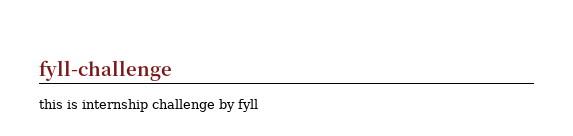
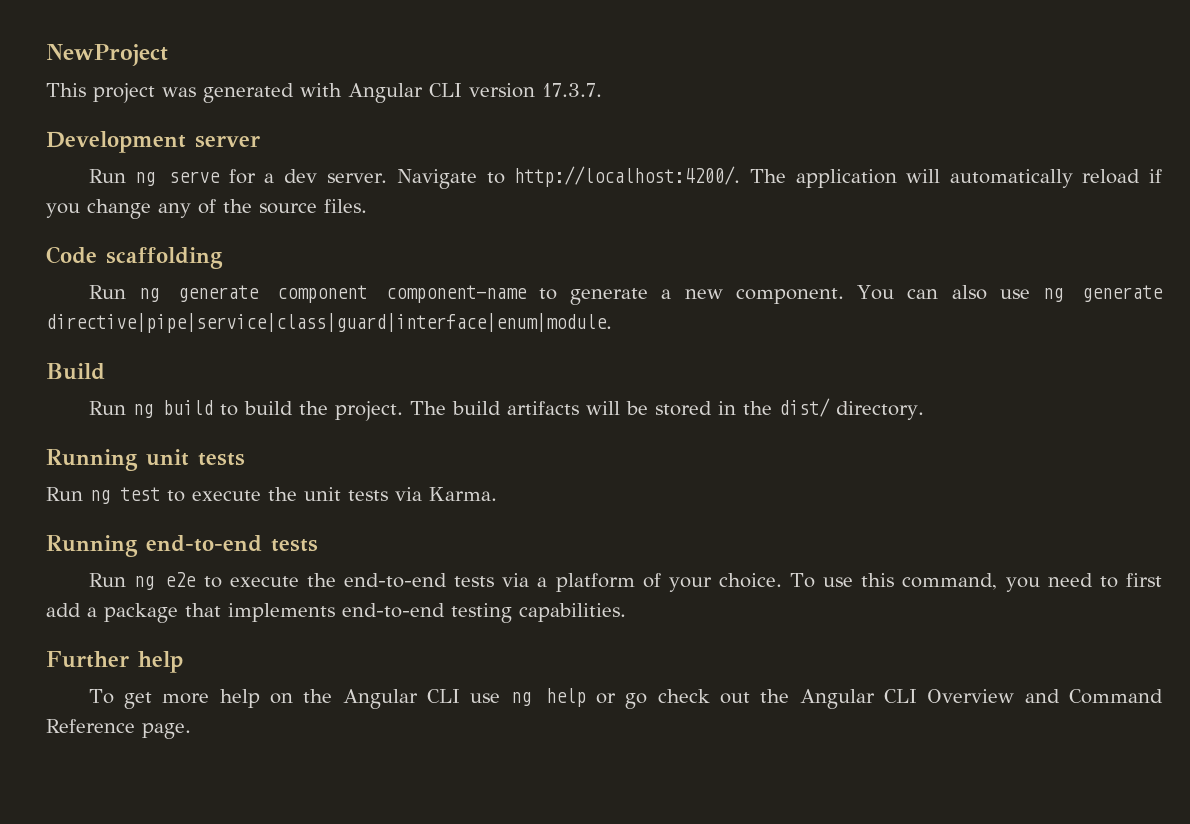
- fyll-challenge
- this is internship challenge by fyll
+ NewProject
+ This project was generated with Angular CLI version 17.3.7.
+ Development server
+ Run ng serve for a dev server. Navigate to http://localhost:4200/. The application will automatically reload if you change any of the source files.
+ Code scaffolding
+ Run ng generate component component-name to generate a new component. You can also use ng generate directive|pipe|service|class|guard|interface|enum|module.
+ Build
+ Run ng build to build the project. The build artifacts will be stored in the dist/ directory.
+ Running unit tests
+ Run ng test to execute the unit tests via Karma.
+ Running end-to-end tests
+ Run ng e2e to execute the end-to-end tests via a platform of your choice. To use this command, you need to first add a package that implements end-to-end testing capabilities.
+ Further help
+ To get more help on the Angular CLI use ng help or go check out the Angular CLI Overview and Command Reference page.

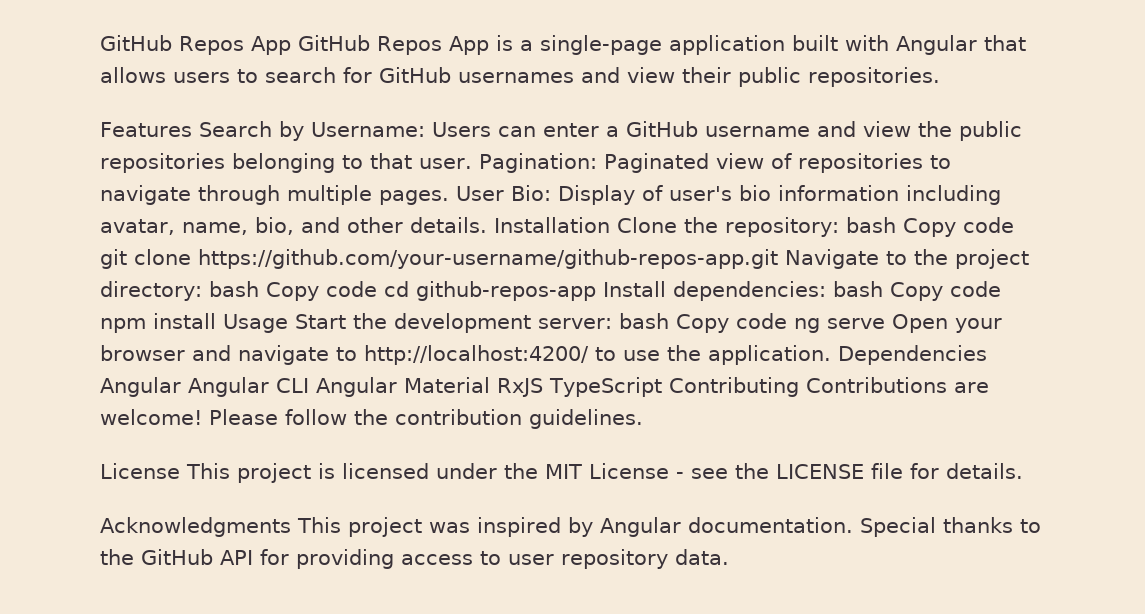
- NewProject
- This project was generated with Angular CLI version 17.3.7.
- Development server
- Run ng serve for a dev server. Navigate to http://localhost:4200/. The application will automatically reload if you change any of the source files.
- Code scaffolding
- Run ng generate component component-name to generate a new component. You can also use ng generate directive|pipe|service|class|guard|interface|enum|module.
- Build
- Run ng build to build the project. The build artifacts will be stored in the dist/ directory.
- Running unit tests
- Run ng test to execute the unit tests via Karma.
- Running end-to-end tests
- Run ng e2e to execute the end-to-end tests via a platform of your choice. To use this command, you need to first add a package that implements end-to-end testing capabilities.
- Further help
- To get more help on the Angular CLI use ng help or go check out the Angular CLI Overview and Command Reference page.
+ GitHub Repos App GitHub Repos App is a single-page application built with Angular that allows users to search for GitHub usernames and view their public repositories.
+ Features Search by Username: Users can enter a GitHub username and view the public repositories belonging to that user. Pagination: Paginated view of repositories to navigate through multiple pages. User Bio: Display of user's bio information including avatar, name, bio, and other details. Installation Clone the repository: bash Copy code git clone https://github.com/your-username/github-repos-app.git Navigate to the project directory: bash Copy code cd github-repos-app Install dependencies: bash Copy code npm install Usage Start the development server: bash Copy code ng serve Open your browser and navigate to http://localhost:4200/ to use the application. Dependencies Angular Angular CLI Angular Material RxJS TypeScript Contributing Contributions are welcome! Please follow the contribution guidelines.
+ License This project is licensed under the MIT License - see the LICENSE file for details.
+ Acknowledgments This project was inspired by Angular documentation. Special thanks to the GitHub API for providing access to user repository data.

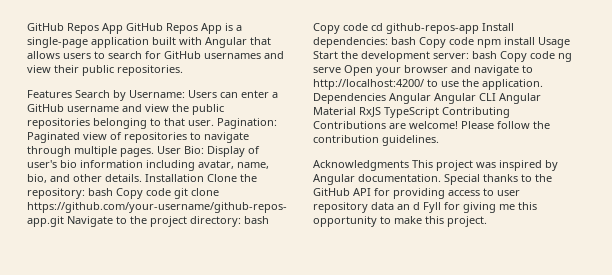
- License This project is licensed under the MIT License - see the LICENSE file for details.
- Special thanks to the GitHub API for providing access to user repository data.
+ Special thanks to the GitHub API for providing access to user repository data an d Fyll for giving me this opportunity to make this project.

